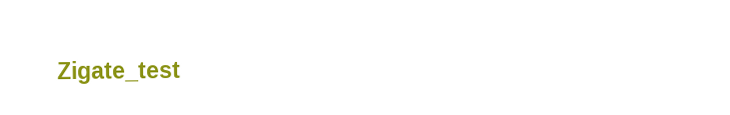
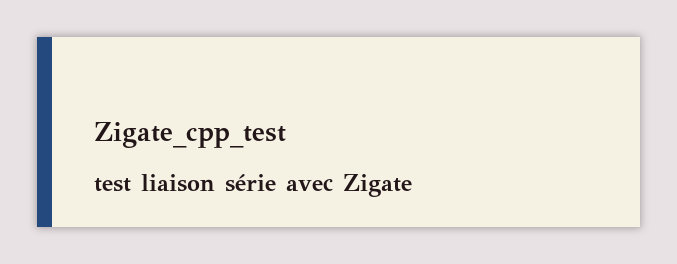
- Zigate_test
+ Zigate_cpp_test
+ test liaison série avec Zigate

